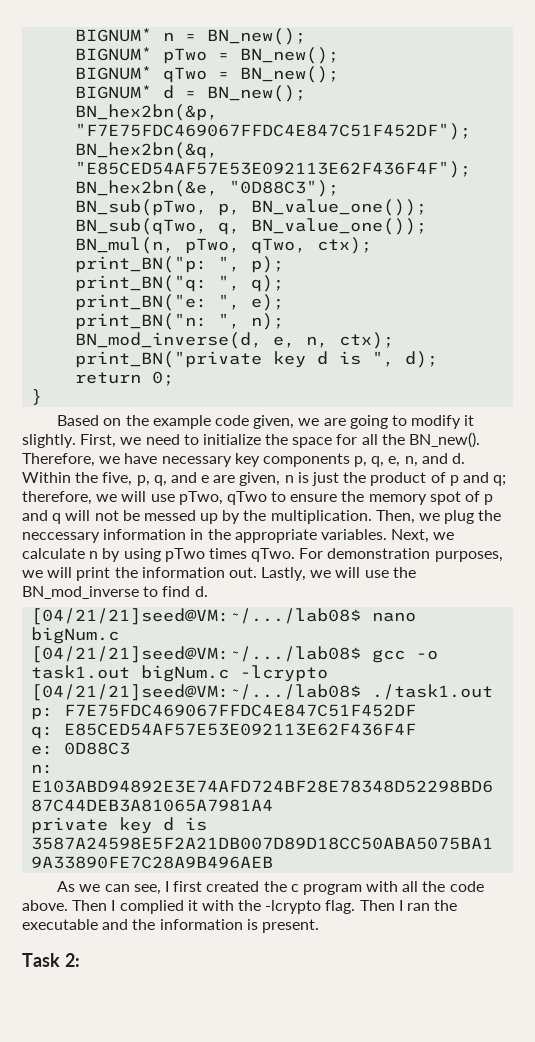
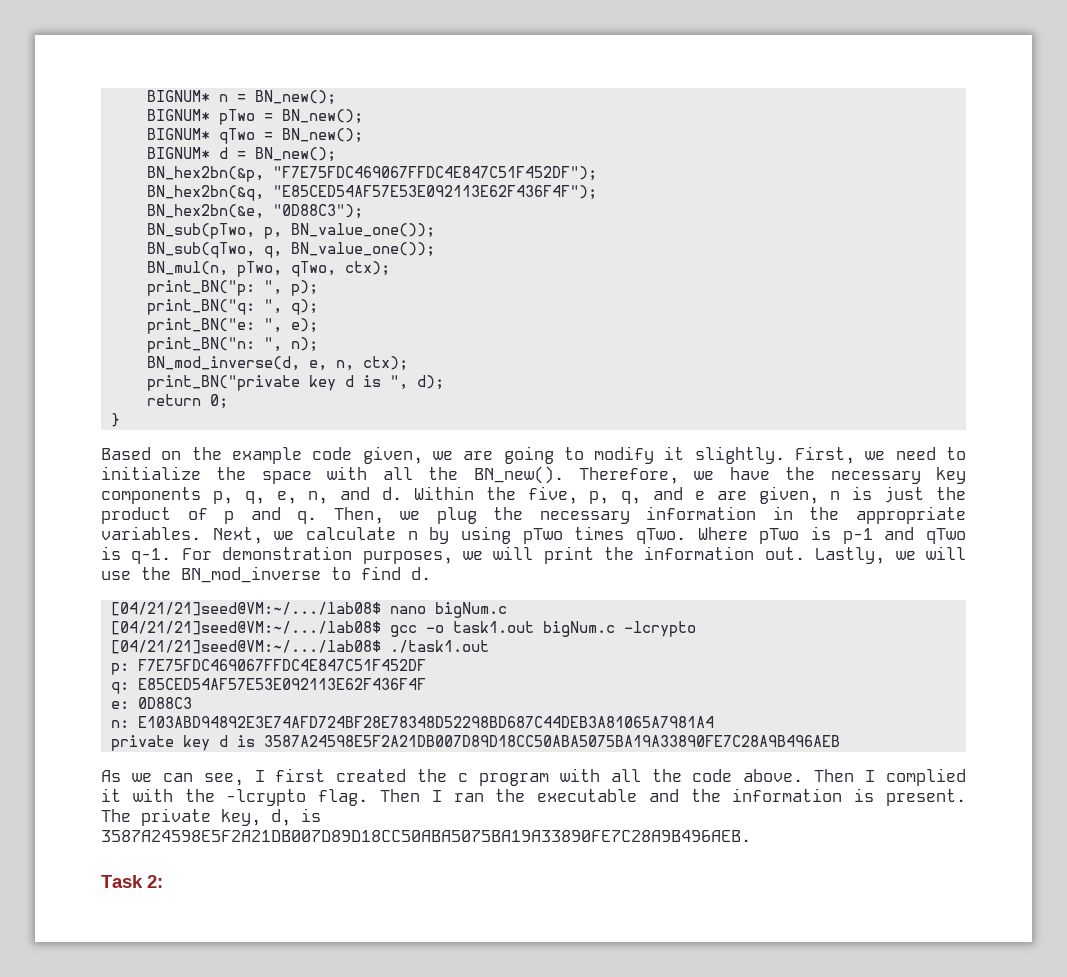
- First, we need to initialize the space for all the BN_new().
+ First, we need to initialize the space with all the BN_new().
- Therefore, we have necessary key components p, q, e, n, and d.
+ Therefore, we have the necessary key components p, q, e, n, and d.
- Within the five, p, q, and e are given, n is just the product of p and q; therefore, we will use pTwo, qTwo to ensure the memory spot of p and q will not be messed up by the multiplication.
+ Within the five, p, q, and e are given, n is just the product of p and q.
- Then, we plug the neccessary information in the appropriate variables.
+ Then, we plug the necessary information in the appropriate variables.
+ Where pTwo is p-1 and qTwo is q-1.
+ The private key, d, is 3587A24598E5F2A21DB007D89D18CC50ABA5075BA19A33890FE7C28A9B496AEB.

